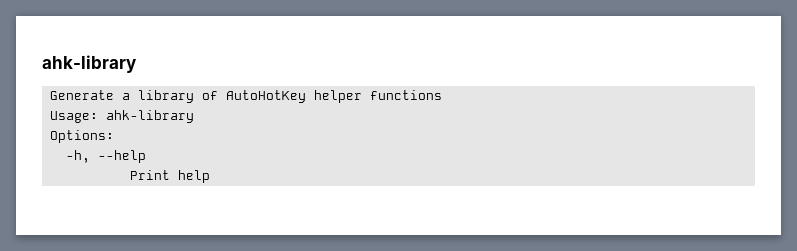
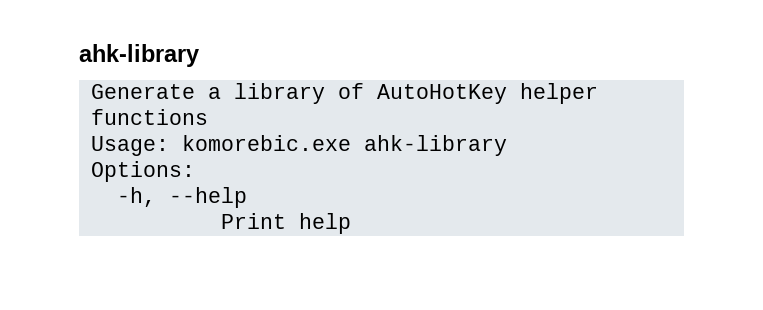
- Usage: ahk-library
+ Usage: komorebic.exe ahk-library

